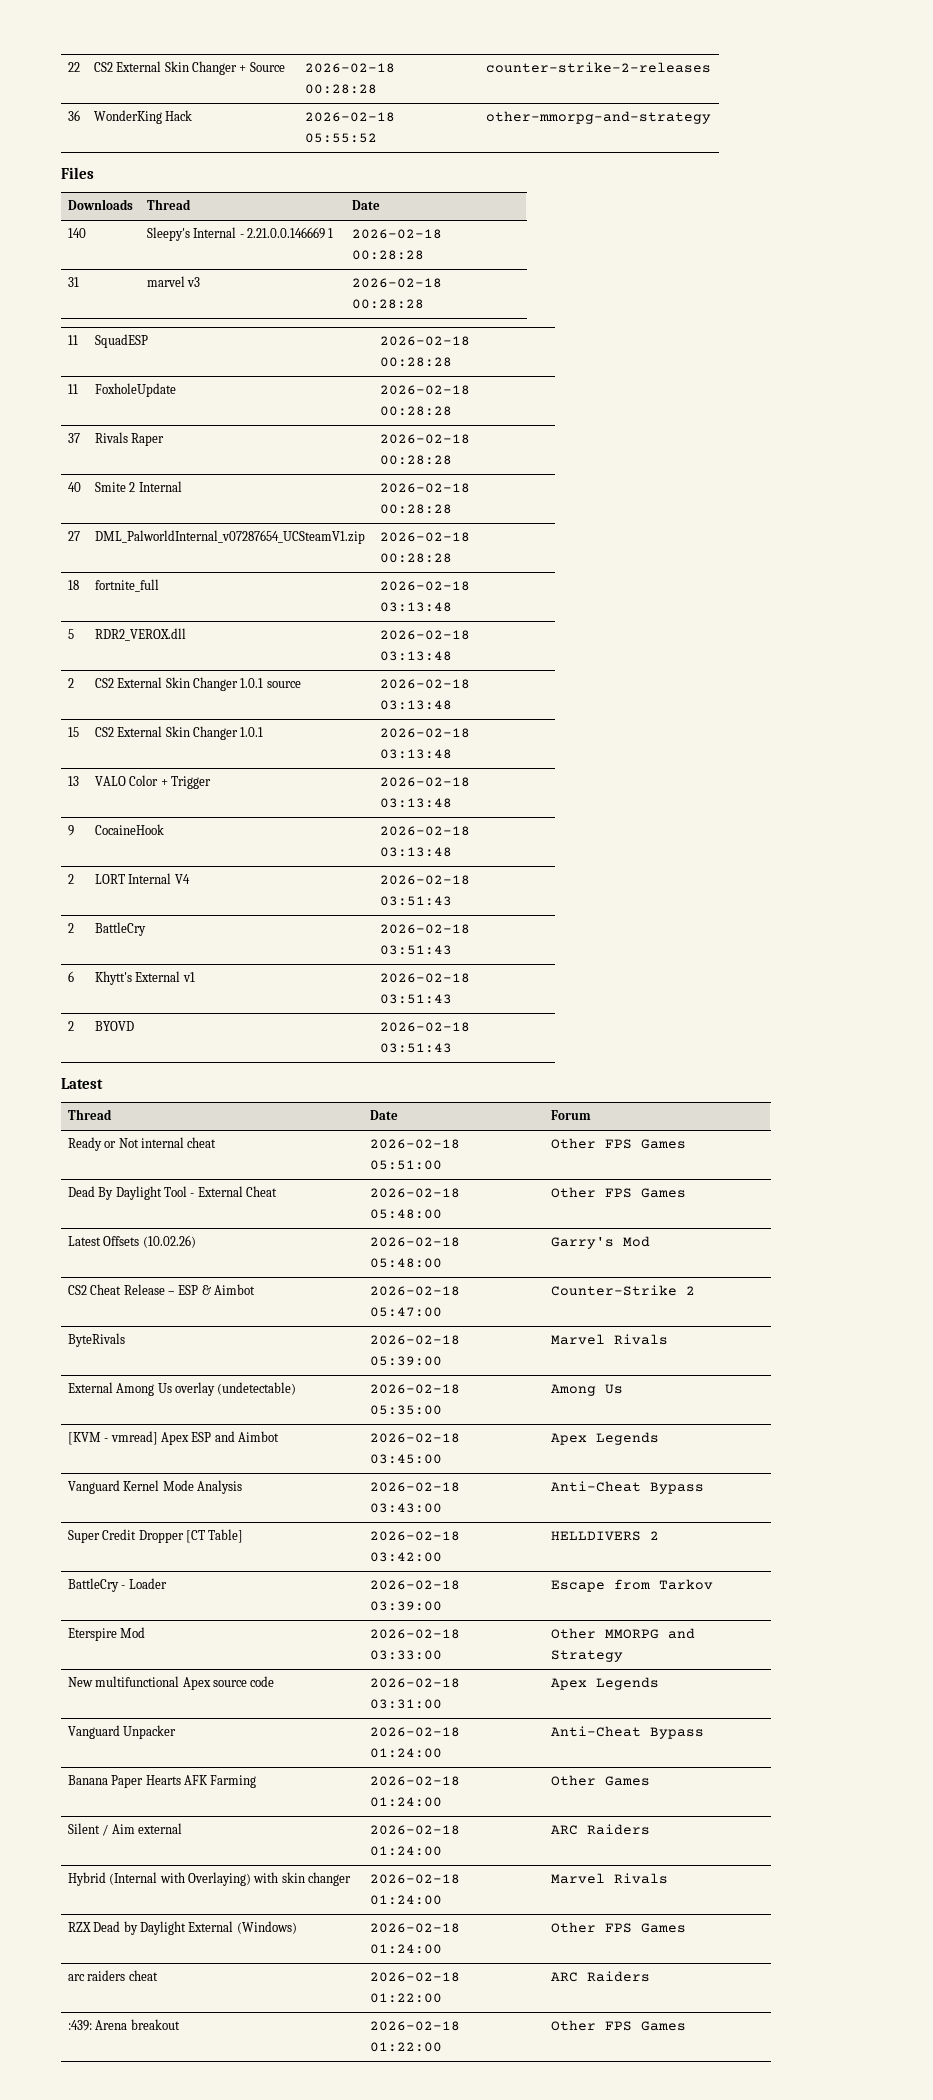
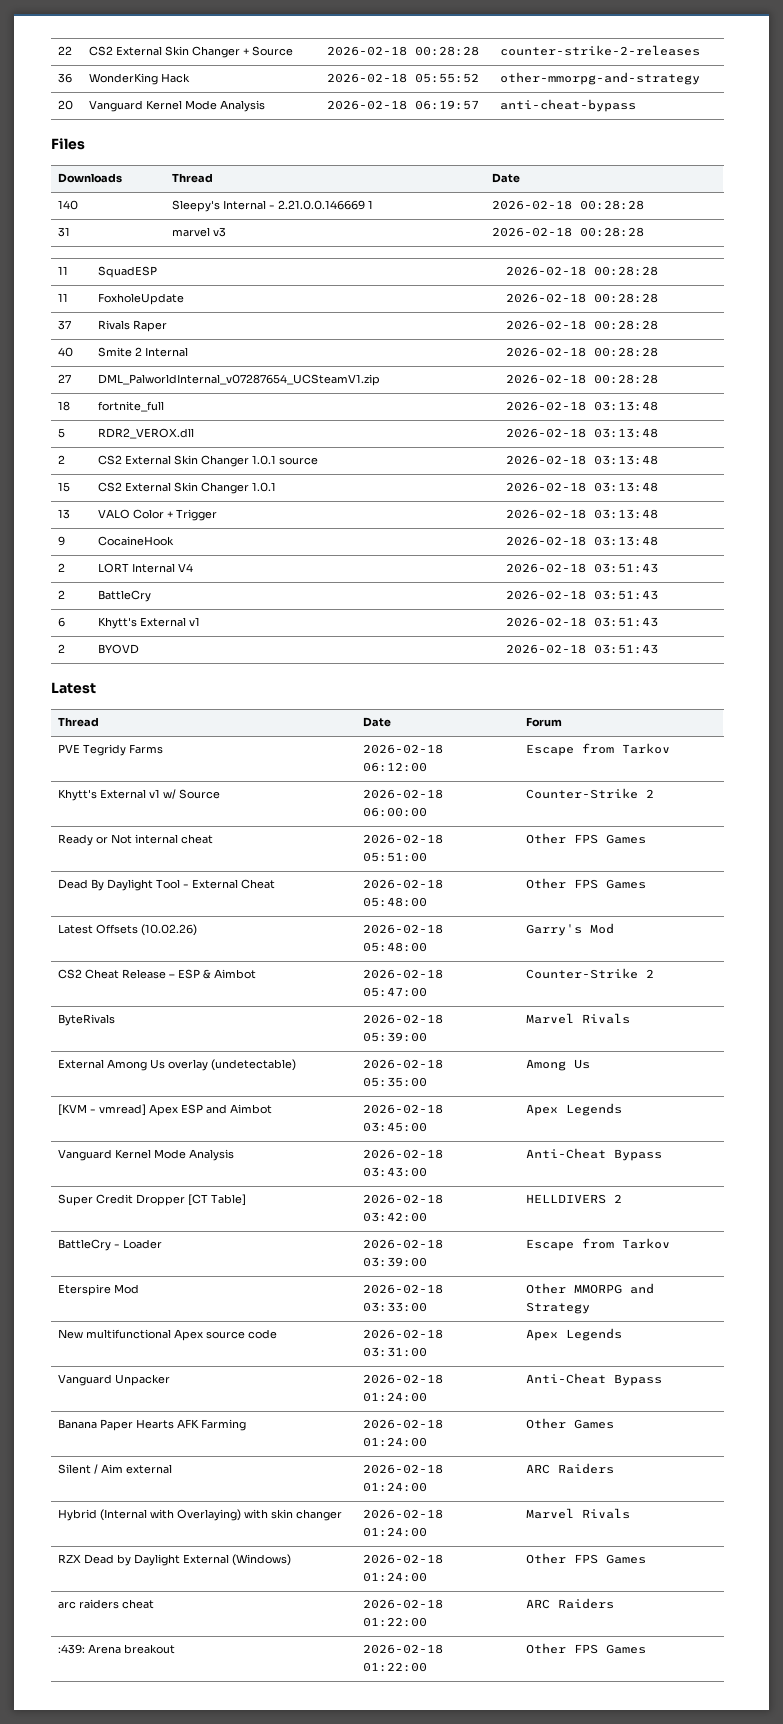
+ 20 | Vanguard Kernel Mode Analysis | 2026-02-18 06:19:57 | anti-cheat-bypass
+ PVE Tegridy Farms | 2026-02-18 06:12:00 | Escape from Tarkov
+ Khytt's External v1 w/ Source | 2026-02-18 06:00:00 | Counter-Strike 2

